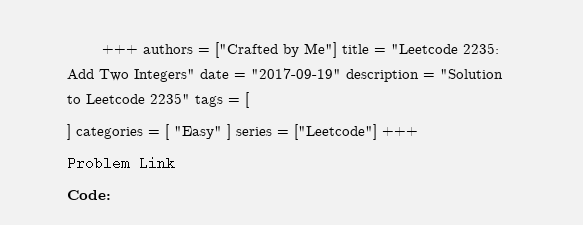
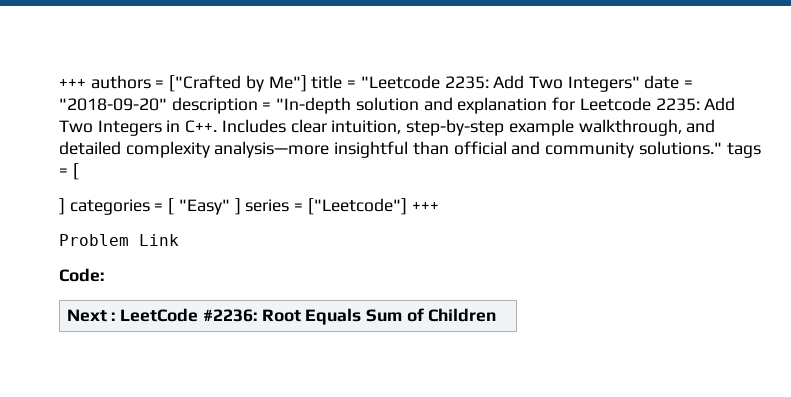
- +++ authors = ["Crafted by Me"] title = "Leetcode 2235: Add Two Integers" date = "2017-09-19" description = "Solution to Leetcode 2235" tags = [
+ +++ authors = ["Crafted by Me"] title = "Leetcode 2235: Add Two Integers" date = "2018-09-20" description = "In-depth solution and explanation for Leetcode 2235: Add Two Integers in C++. Includes clear intuition, step-by-step example walkthrough, and detailed complexity analysis—more insightful than official and community solutions." tags = [
+ Next : LeetCode #2236: Root Equals Sum of Children

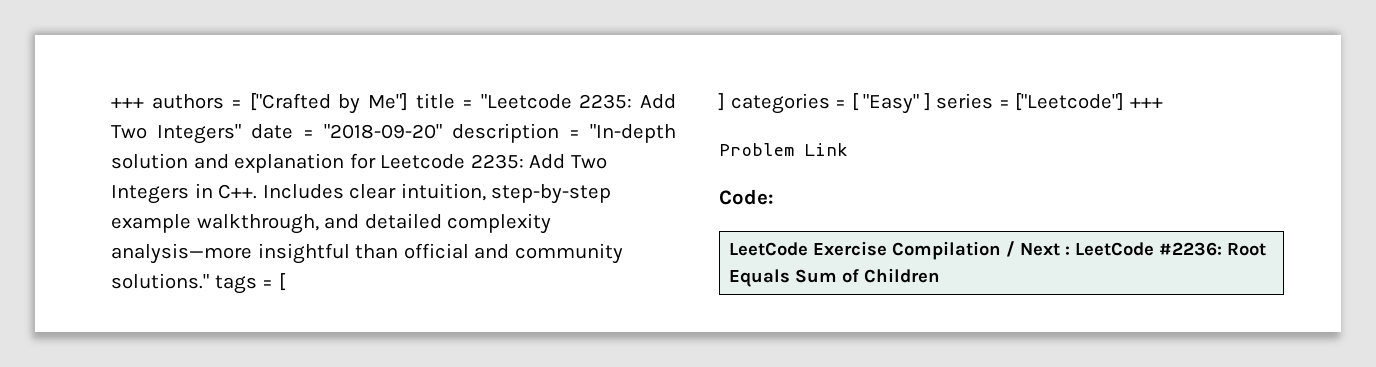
- Next : LeetCode #2236: Root Equals Sum of Children
+ LeetCode Exercise Compilation / Next : LeetCode #2236: Root Equals Sum of Children

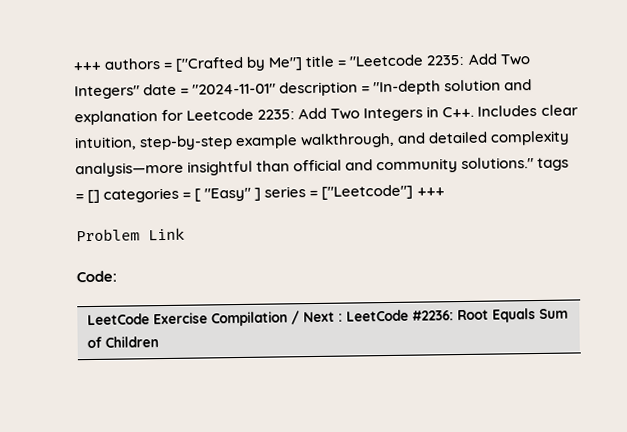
- +++ authors = ["Crafted by Me"] title = "Leetcode 2235: Add Two Integers" date = "2018-09-20" description = "In-depth solution and explanation for Leetcode 2235: Add Two Integers in C++. Includes clear intuition, step-by-step example walkthrough, and detailed complexity analysis—more insightful than official and community solutions." tags = [
- ] categories = [ "Easy" ] series = ["Leetcode"] +++
+ +++ authors = ["Crafted by Me"] title = "Leetcode 2235: Add Two Integers" date = "2024-11-01" description = "In-depth solution and explanation for Leetcode 2235: Add Two Integers in C++. Includes clear intuition, step-by-step example walkthrough, and detailed complexity analysis—more insightful than official and community solutions." tags = [] categories = [ "Easy" ] series = ["Leetcode"] +++

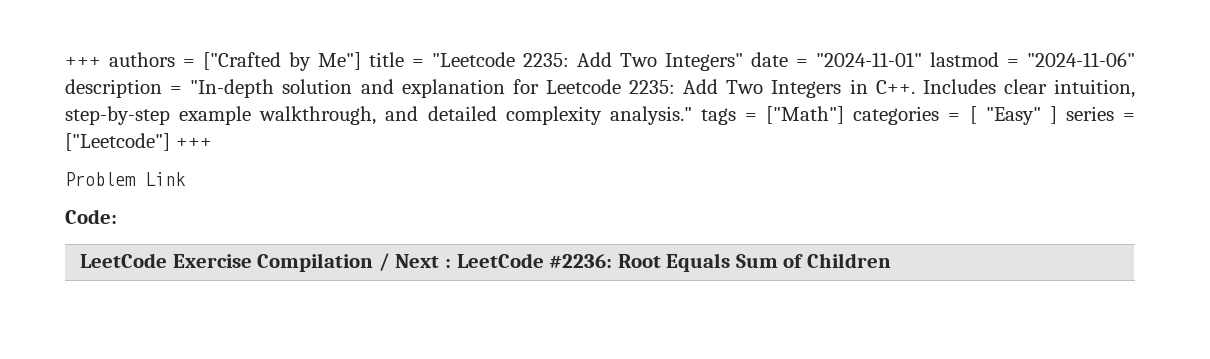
- +++ authors = ["Crafted by Me"] title = "Leetcode 2235: Add Two Integers" date = "2024-11-01" description = "In-depth solution and explanation for Leetcode 2235: Add Two Integers in C++. Includes clear intuition, step-by-step example walkthrough, and detailed complexity analysis—more insightful than official and community solutions." tags = [] categories = [ "Easy" ] series = ["Leetcode"] +++
+ +++ authors = ["Crafted by Me"] title = "Leetcode 2235: Add Two Integers" date = "2024-11-01" lastmod = "2024-11-06" description = "In-depth solution and explanation for Leetcode 2235: Add Two Integers in C++. Includes clear intuition, step-by-step example walkthrough, and detailed complexity analysis." tags = ["Math"] categories = [ "Easy" ] series = ["Leetcode"] +++

